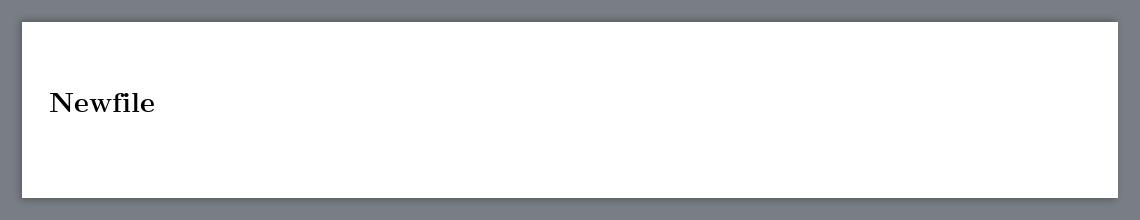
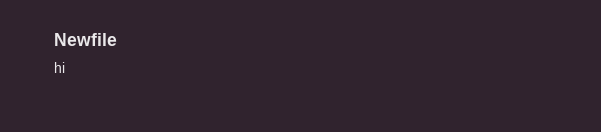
+ hi

